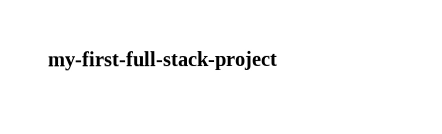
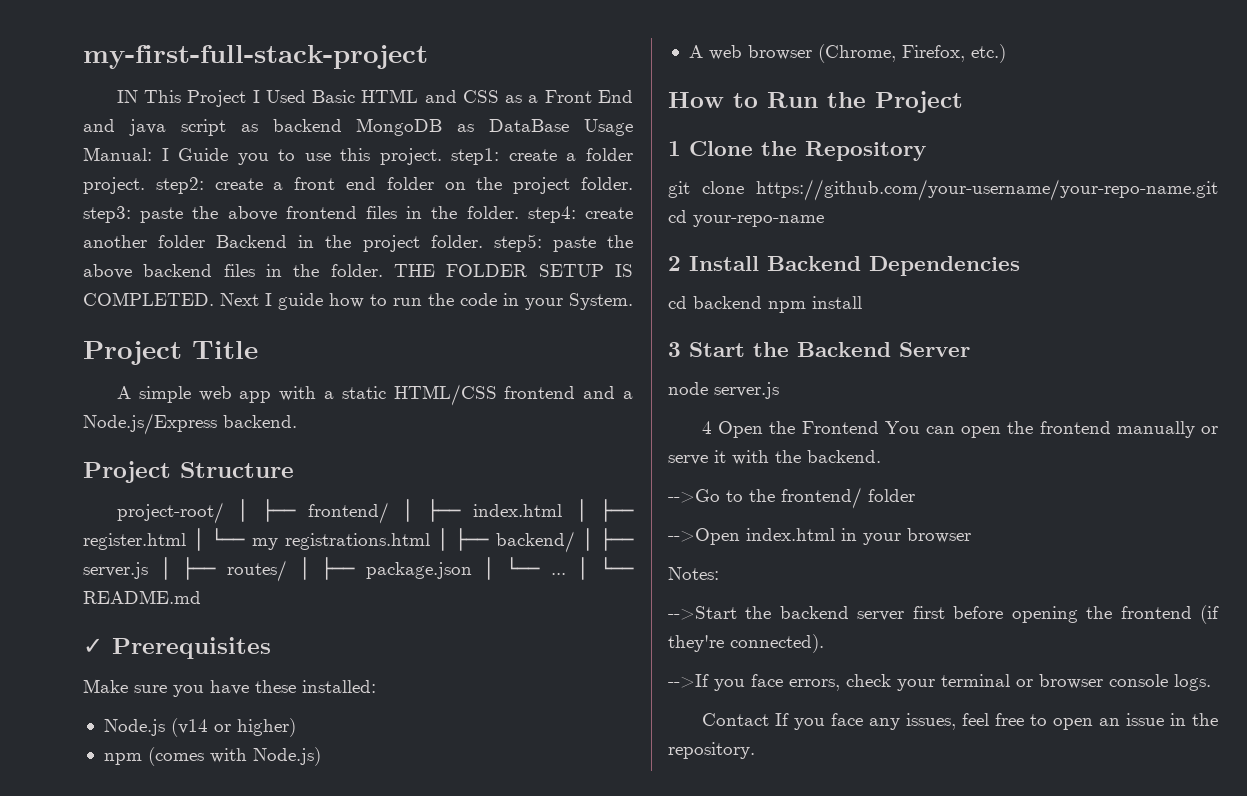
+ IN This Project I Used Basic HTML and CSS as a Front End and java script as backend MongoDB as DataBase Usage Manual: I Guide you to use this project. step1: create a folder project. step2: create a front end folder on the project folder. step3: paste the above frontend files in the folder. step4: create another folder Backend in the project folder. step5: paste the above backend files in the folder. THE FOLDER SETUP IS COMPLETED. Next I guide how to run the code in your System.
+ Project Title
+ A simple web app with a static HTML/CSS frontend and a Node.js/Express backend.
+ Project Structure
+ project-root/ │ ├── frontend/ │ ├── index.html │ ├── register.html │ └── my registrations.html │ ├── backend/ │ ├── server.js │ ├── routes/ │ ├── package.json │ └── ... │ └── README.md
+ ✓ Prerequisites
+ Make sure you have these installed:
+ Node.js (v14 or higher)
+ npm (comes with Node.js)
+ A web browser (Chrome, Firefox, etc.)
+ How to Run the Project
+ 1 Clone the Repository
+ git clone https://github.com/your-username/your-repo-name.git cd your-repo-name
+ 2 Install Backend Dependencies
+ cd backend npm install
+ 3 Start the Backend Server
+ node server.js
+ 4 Open the Frontend You can open the frontend manually or serve it with the backend.
+ -->Go to the frontend/ folder
+ -->Open index.html in your browser
+ Notes:
+ -->Start the backend server first before opening the frontend (if they're connected).
+ -->If you face errors, check your terminal or browser console logs.
+ Contact If you face any issues, feel free to open an issue in the repository.

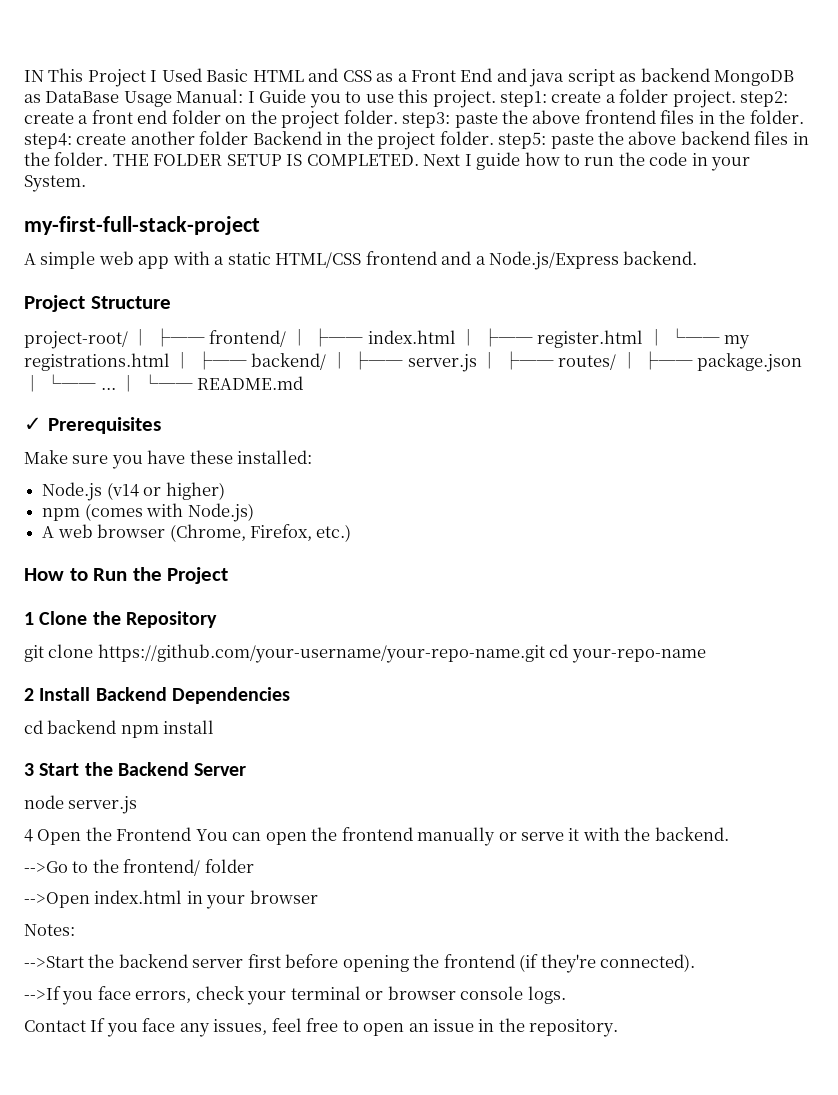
- my-first-full-stack-project
- Project Title
+ my-first-full-stack-project

